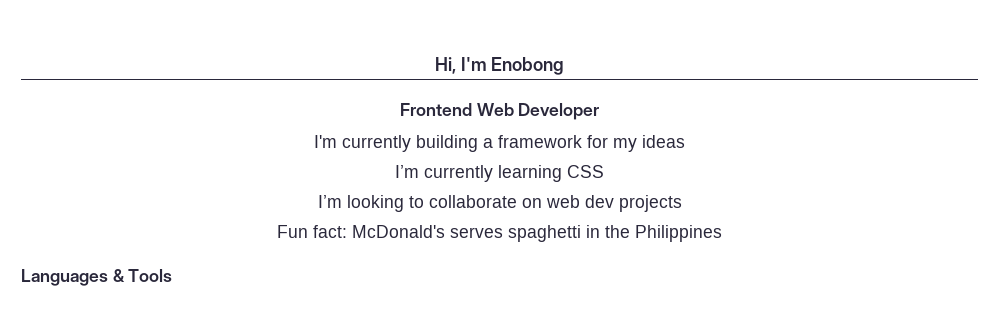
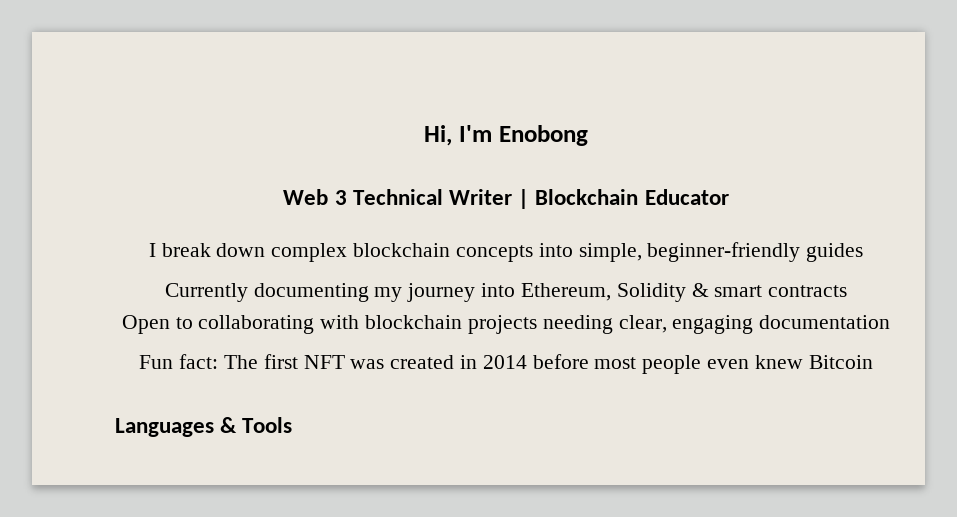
- Frontend Web Developer
- I'm currently building a framework for my ideas
- I’m currently learning CSS
- I’m looking to collaborate on web dev projects
- Fun fact: McDonald's serves spaghetti in the Philippines
+ Web 3 Technical Writer | Blockchain Educator
+ I break down complex blockchain concepts into simple, beginner-friendly guides
+ Currently documenting my journey into Ethereum, Solidity & smart contracts
+ Open to collaborating with blockchain projects needing clear, engaging documentation
+ Fun fact: The first NFT was created in 2014 before most people even knew Bitcoin

